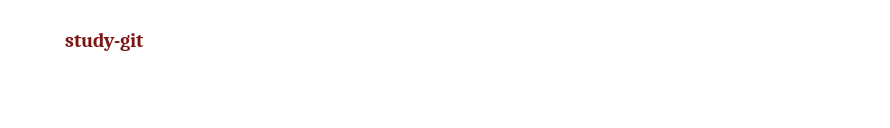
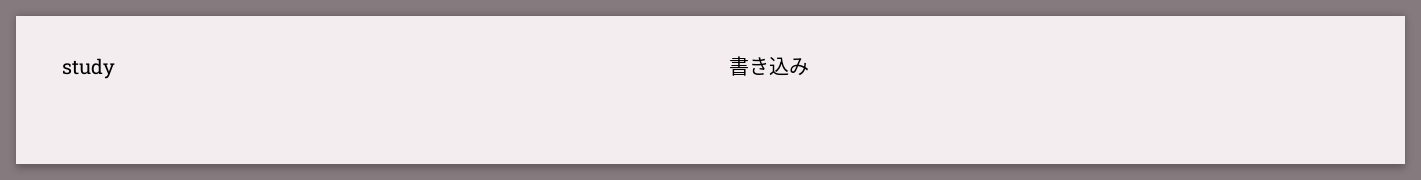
- study-git
+ study
+ 書き込み

